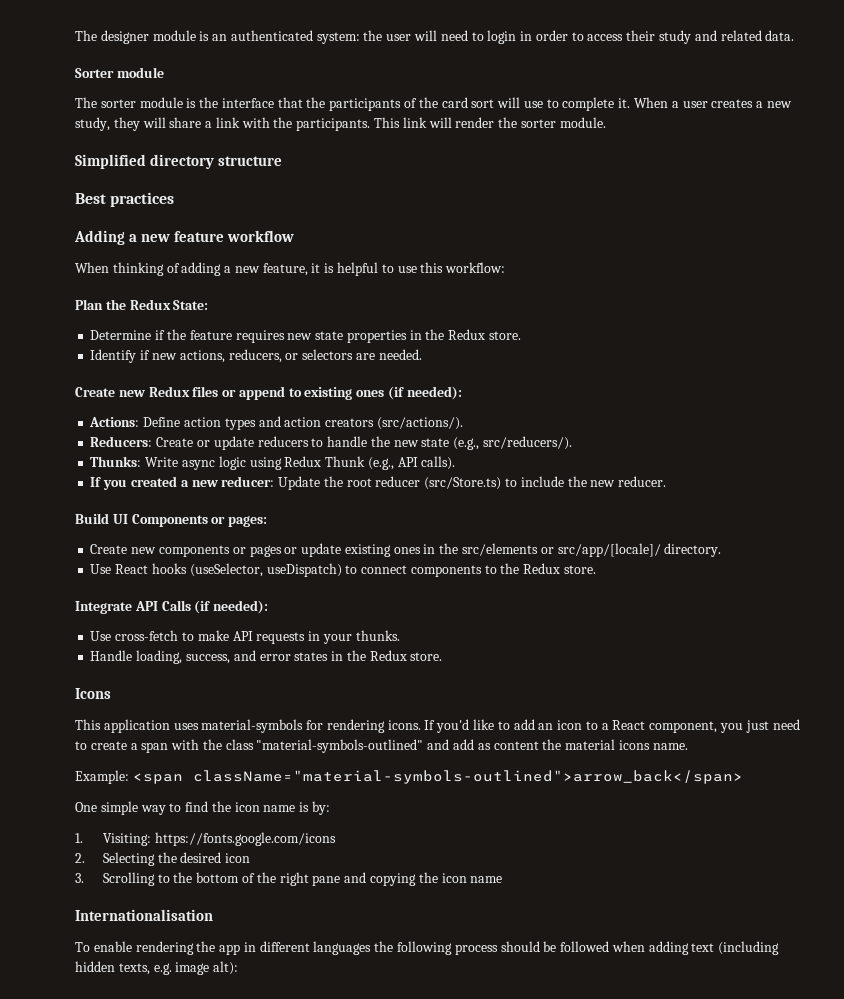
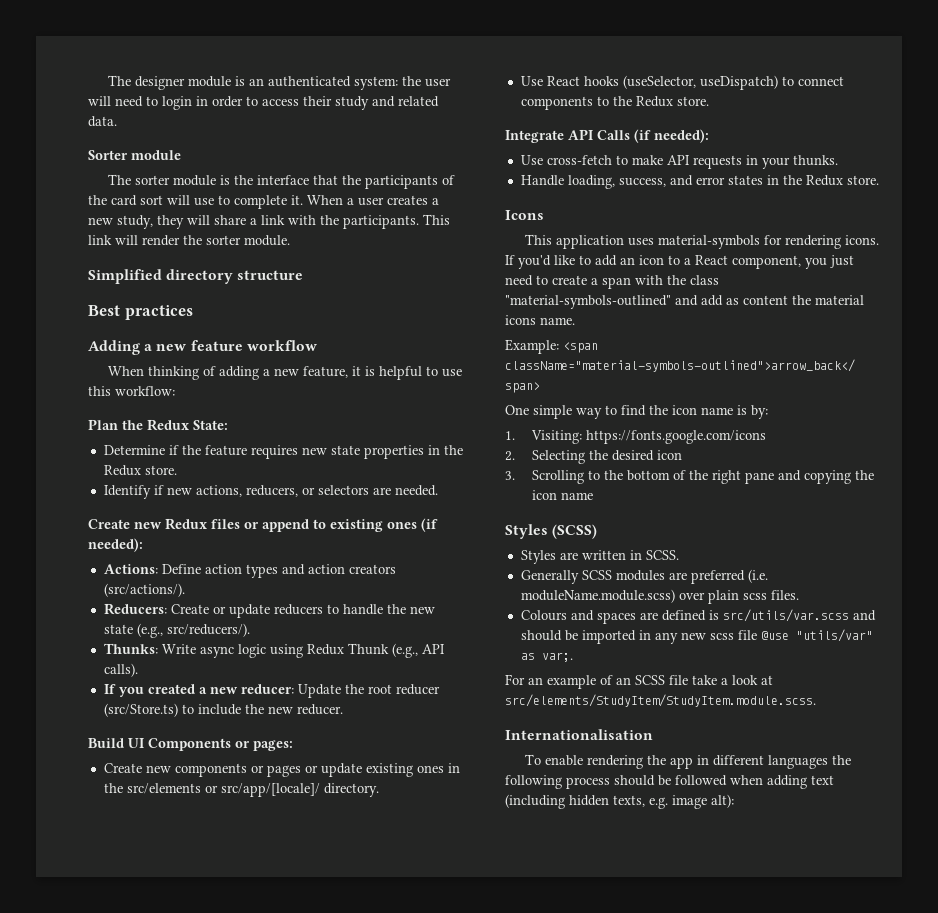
+ Styles (SCSS)
+ Styles are written in SCSS.
+ Generally SCSS modules are preferred (i.e. moduleName.module.scss) over plain scss files.
+ Colours and spaces are defined is src/utils/var.scss and should be imported in any new scss file @use "utils/var" as var;.
+ For an example of an SCSS file take a look at src/elements/StudyItem/StudyItem.module.scss.

